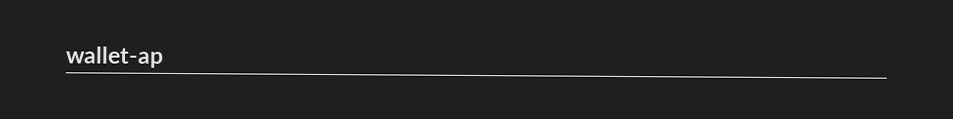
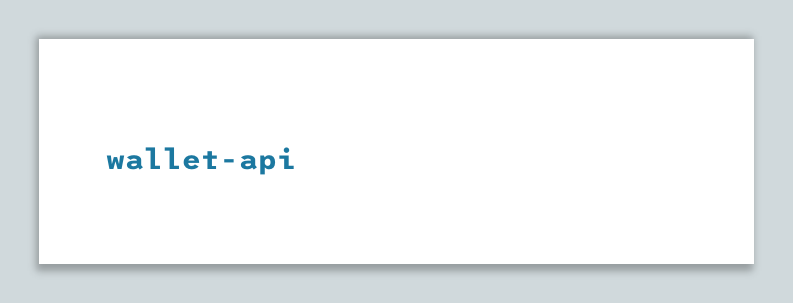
- wallet-ap
+ wallet-api

